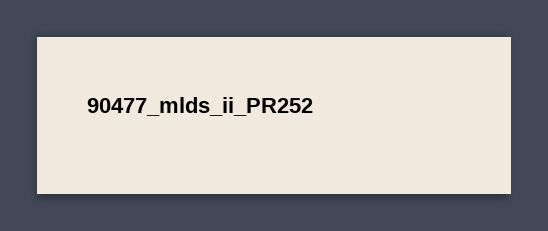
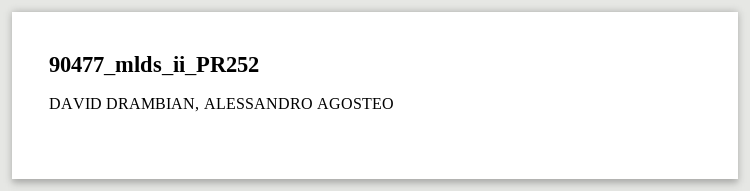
+ DAVID DRAMBIAN, ALESSANDRO AGOSTEO

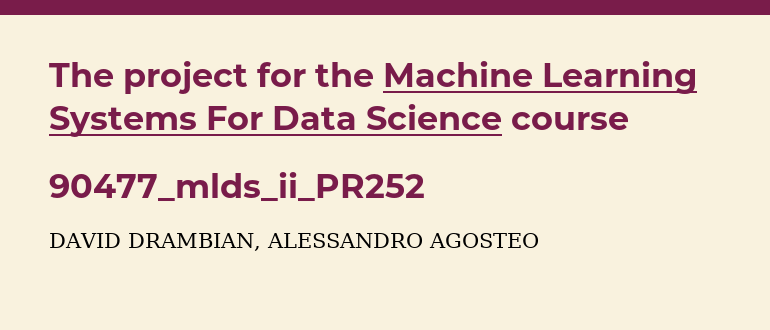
+ The project for the Machine Learning Systems For Data Science course

